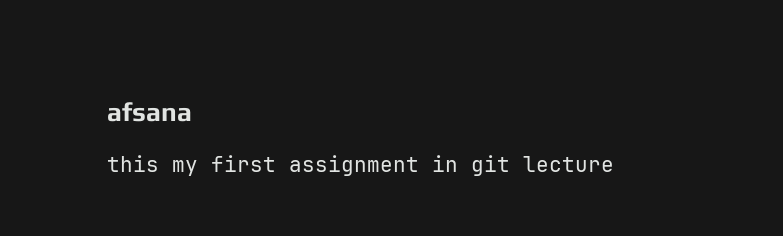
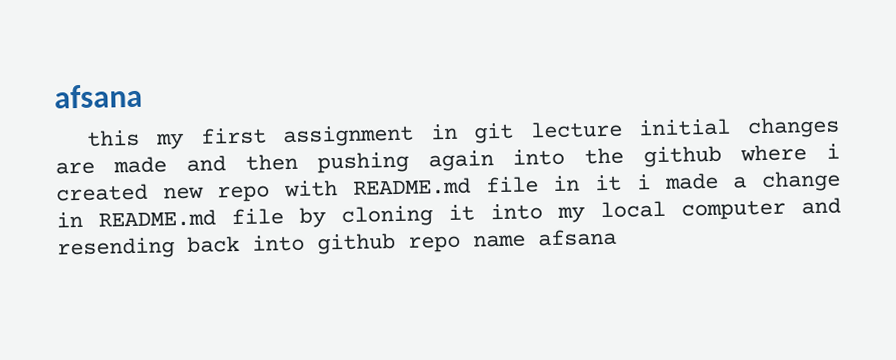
- this my first assignment in git lecture
+ this my first assignment in git lecture initial changes are made and then pushing again into the github where i created new repo with README.md file in it i made a change in README.md file by cloning it into my local computer and resending back into github repo name afsana

